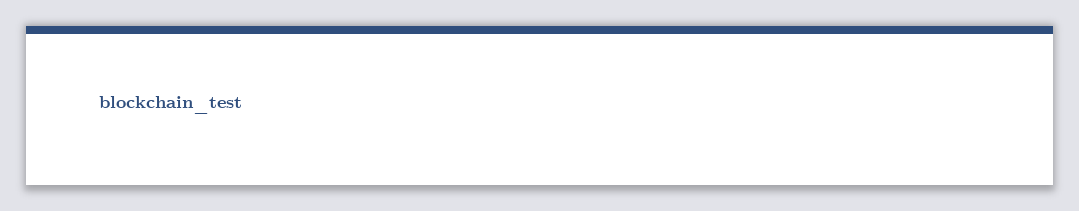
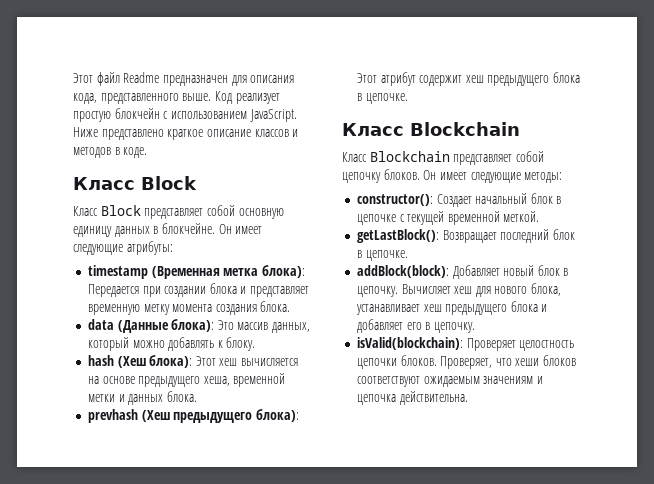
- blockchain_test
+ Этот файл Readme предназначен для описания кода, представленного выше. Код реализует простую блокчейн с использованием JavaScript. Ниже представлено краткое описание классов и методов в коде.
+ Класс Block
+ Класс Block представляет собой основную единицу данных в блокчейне. Он имеет следующие атрибуты:
+ timestamp (Временная метка блока): Передается при создании блока и представляет временную метку момента создания блока.
+ data (Данные блока): Это массив данных, который можно добавлять к блоку.
+ hash (Хеш блока): Этот хеш вычисляется на основе предыдущего хеша, временной метки и данных блока.
+ prevhash (Хеш предыдущего блока): Этот атрибут содержит хеш предыдущего блока в цепочке.
+ Класс Blockchain
+ Класс Blockchain представляет собой цепочку блоков. Он имеет следующие методы:
+ constructor(): Создает начальный блок в цепочке с текущей временной меткой.
+ getLastBlock(): Возвращает последний блок в цепочке.
+ addBlock(block): Добавляет новый блок в цепочку. Вычисляет хеш для нового блока, устанавливает хеш предыдущего блока и добавляет его в цепочку.
+ isValid(blockchain): Проверяет целостность цепочки блоков. Проверяет, что хеши блоков соответствуют ожидаемым значениям и цепочка действительна.

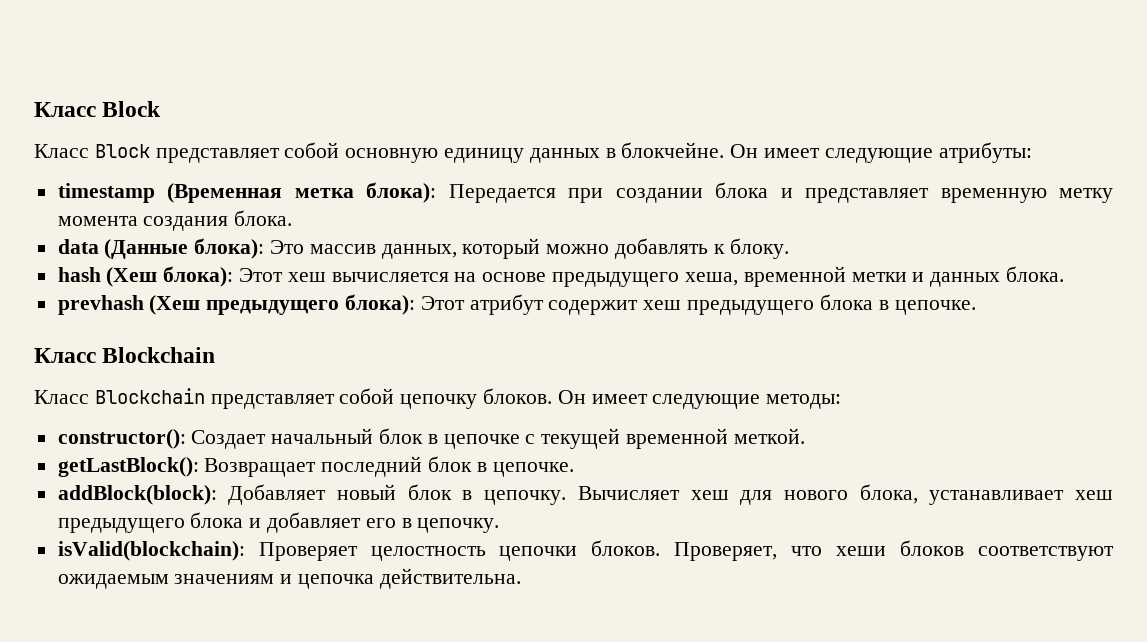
- Этот файл Readme предназначен для описания кода, представленного выше. Код реализует простую блокчейн с использованием JavaScript. Ниже представлено краткое описание классов и методов в коде.

